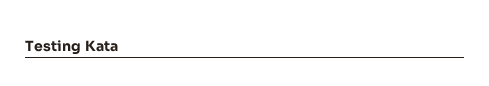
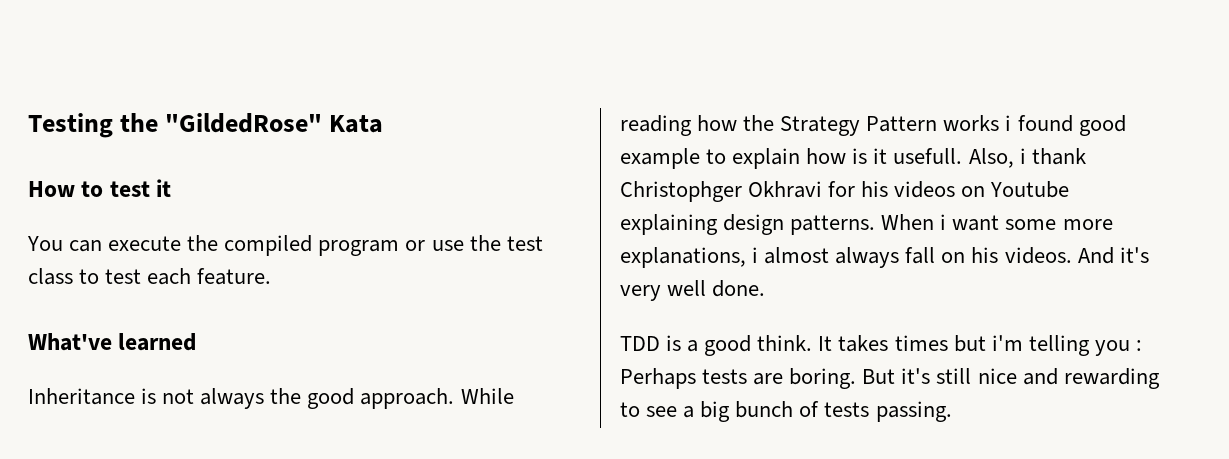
- Testing Kata
+ Testing the "GildedRose" Kata
+ How to test it
+ You can execute the compiled program or use the test class to test each feature.
+ What've learned
+ Inheritance is not always the good approach. While reading how the Strategy Pattern works i found good example to explain how is it usefull. Also, i thank Christophger Okhravi for his videos on Youtube explaining design patterns. When i want some more explanations, i almost always fall on his videos. And it's very well done.
+ TDD is a good think. It takes times but i'm telling you : Perhaps tests are boring. But it's still nice and rewarding to see a big bunch of tests passing.

